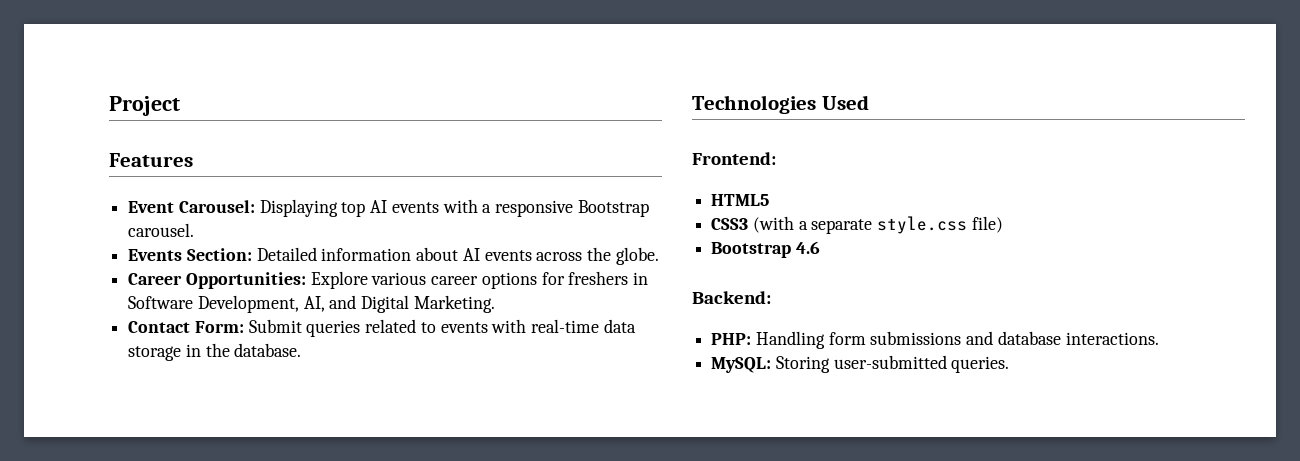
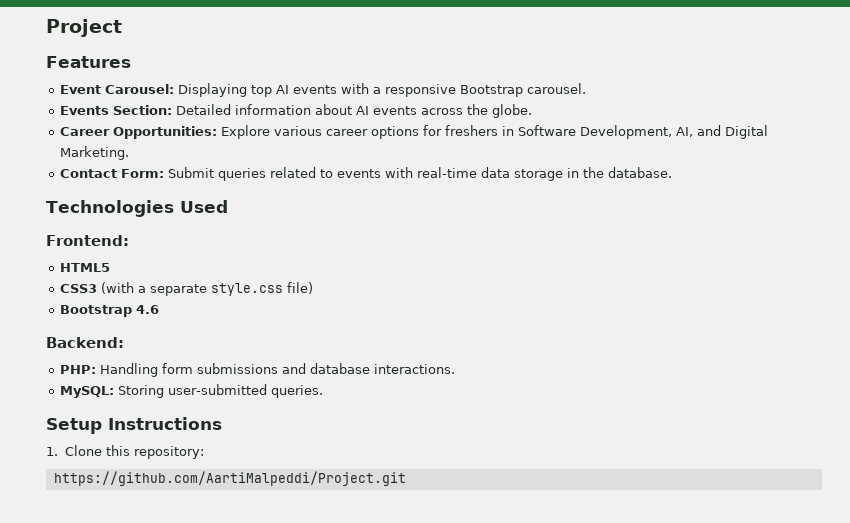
+ Setup Instructions
+ 1. Clone this repository:
+ https://github.com/AartiMalpeddi/Project.git

